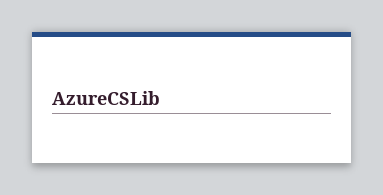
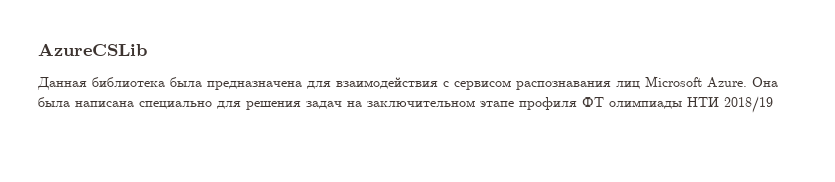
+ Данная библиотека была предназначена для взаимодействия с сервисом распознавания лиц Microsoft Azure. Она была написана специально для решения задач на заключительном этапе профиля ФТ олимпиады НТИ 2018/19

